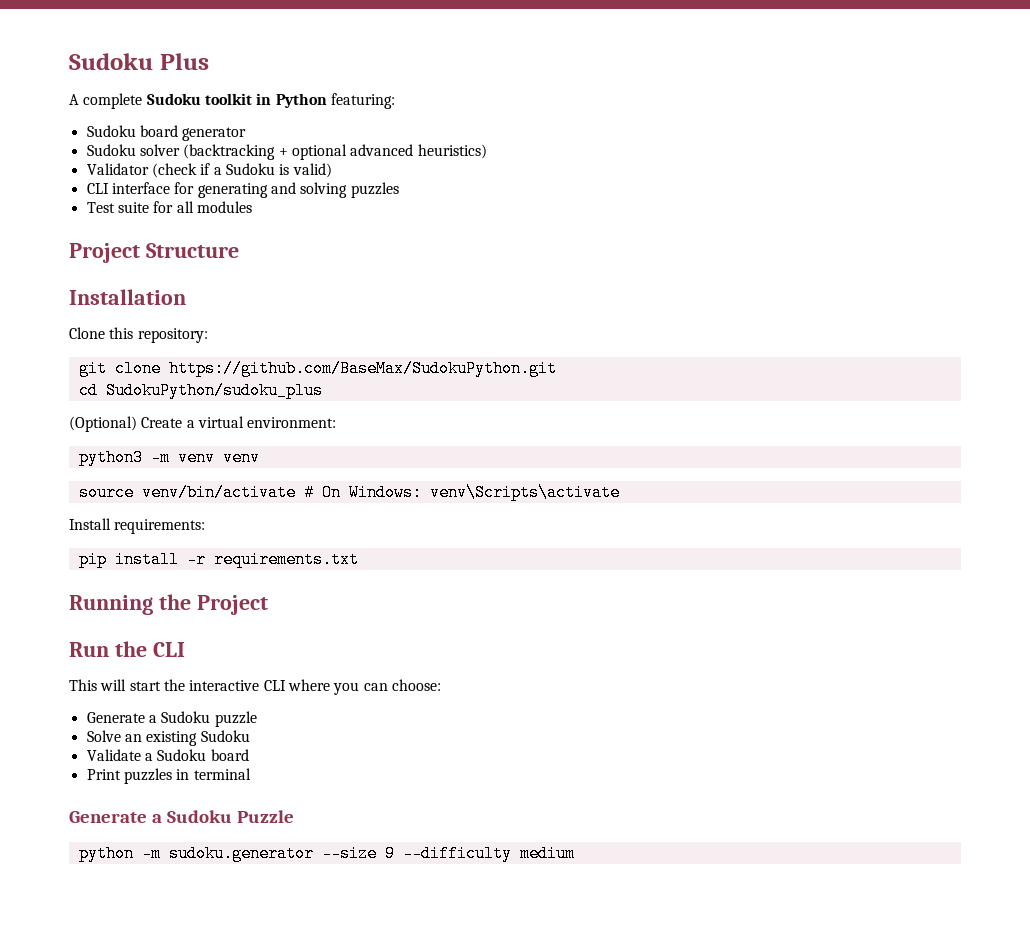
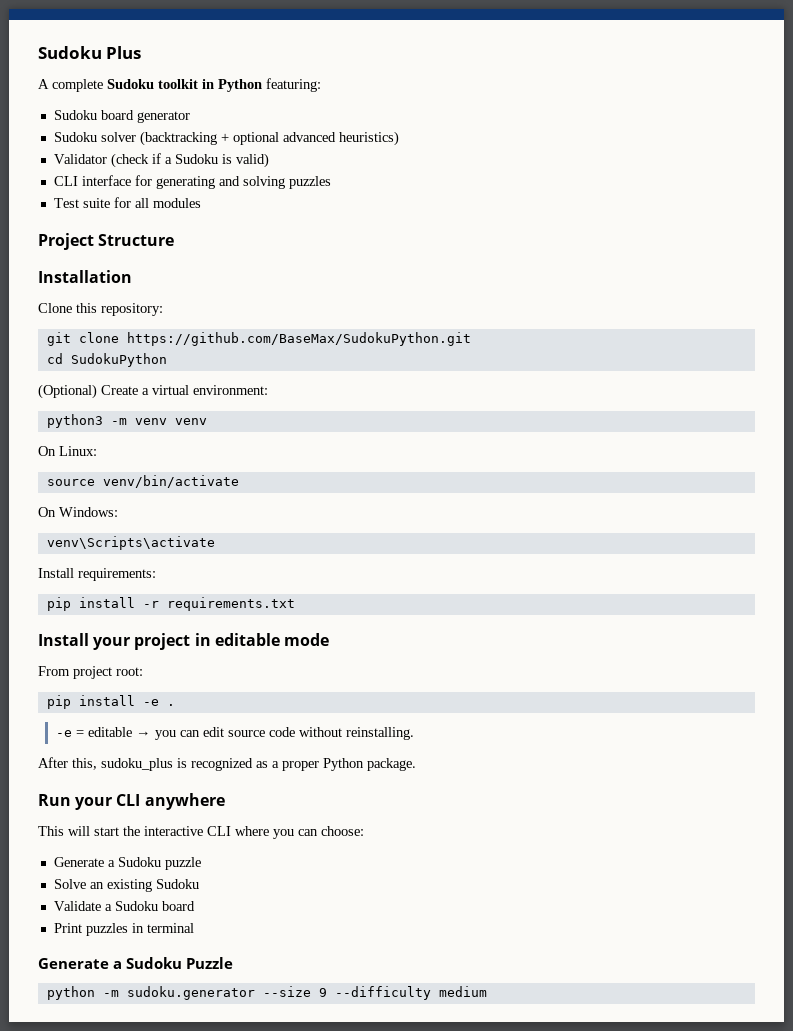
- cd SudokuPython/sudoku_plus
+ cd SudokuPython
+ On Linux:
- source venv/bin/activate # On Windows: venv\Scripts\activate
+ source venv/bin/activate
+ On Windows:
+ venv\Scripts\activate
- Running the Project
+ Install your project in editable mode
+ From project root:
+ pip install -e .
+ -e = editable → you can edit source code without reinstalling.
+ After this, sudoku_plus is recognized as a proper Python package.
- Run the CLI
+ Run your CLI anywhere

